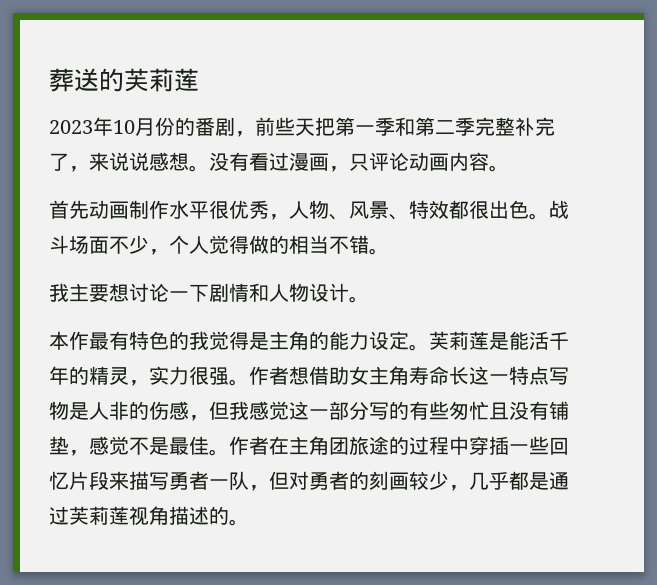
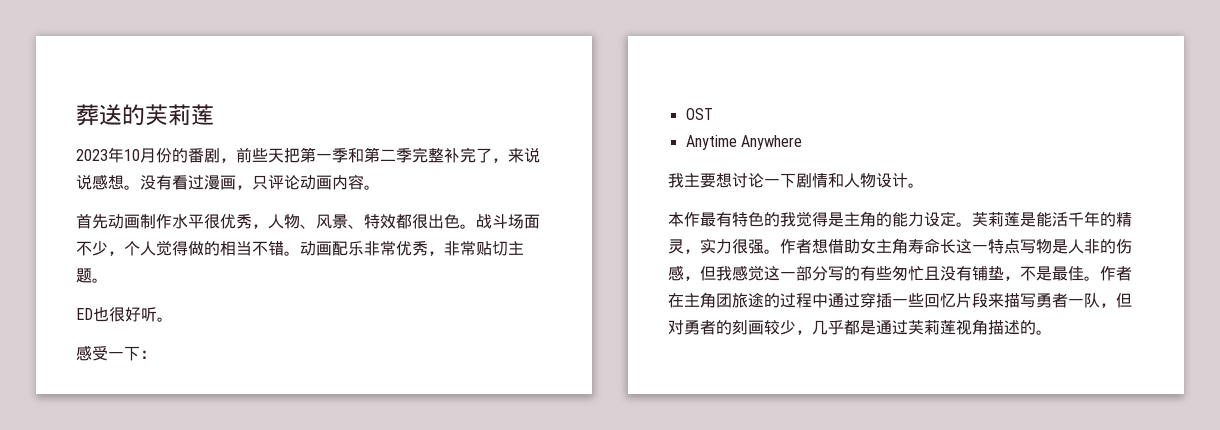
+ 动画配乐非常优秀，非常贴切主题。
+ ED也很好听。
+ 感受一下：
+ OST
+ Anytime Anywhere
- 作者想借助女主角寿命长这一特点写物是人非的伤感，但我感觉这一部分写的有些匆忙且没有铺垫，感觉不是最佳。
+ 作者想借助女主角寿命长这一特点写物是人非的伤感，但我感觉这一部分写的有些匆忙且没有铺垫，不是最佳。
- 作者在主角团旅途的过程中穿插一些回忆片段来描写勇者一队，但对勇者的刻画较少，几乎都是通过芙莉莲视角描述的。
+ 作者在主角团旅途的过程中通过穿插一些回忆片段来描写勇者一队，但对勇者的刻画较少，几乎都是通过芙莉莲视角描述的。

